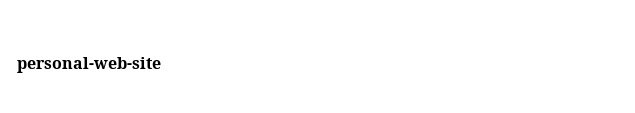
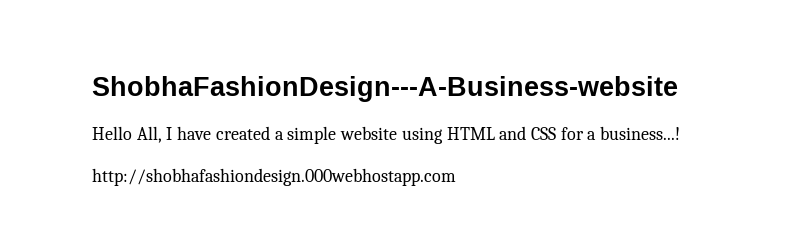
- personal-web-site
+ ShobhaFashionDesign---A-Business-website
+ Hello All, I have created a simple website using HTML and CSS for a business...!
+ http://shobhafashiondesign.000webhostapp.com

